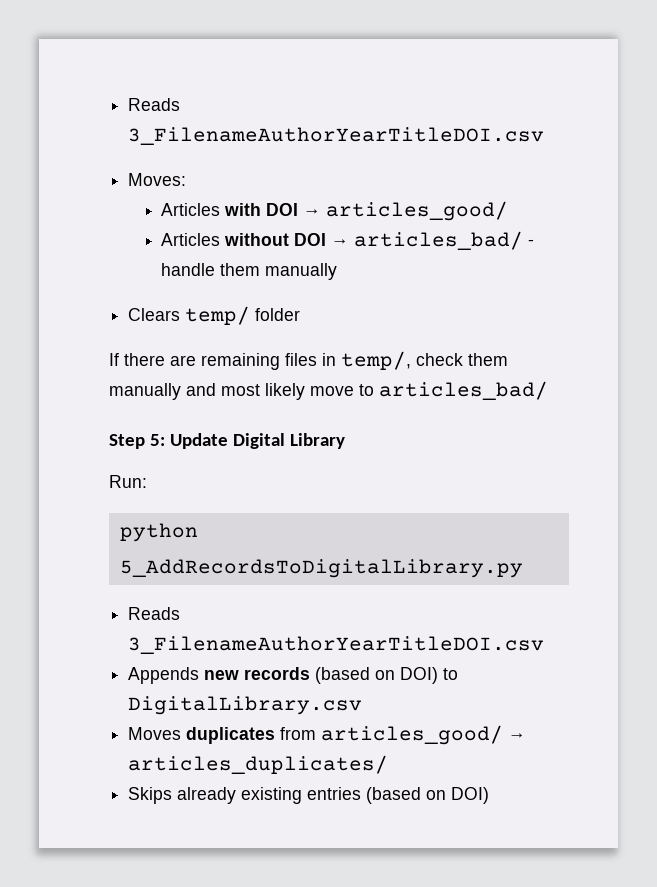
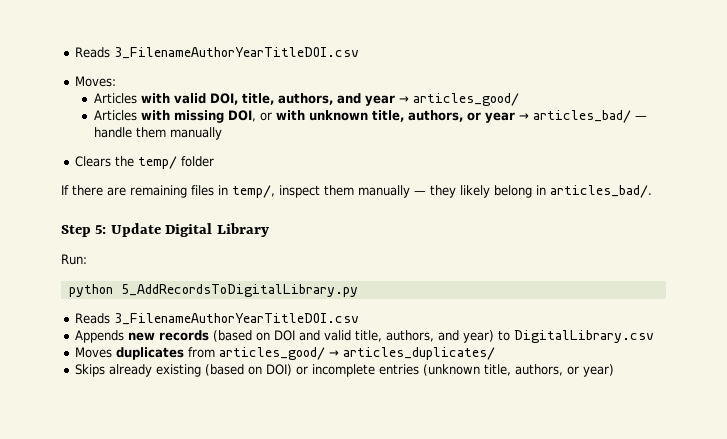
- Articles with DOI → articles_good/
- Articles without DOI → articles_bad/ - handle them manually
+ Articles with valid DOI, title, authors, and year → articles_good/
+ Articles with missing DOI, or with unknown title, authors, or year → articles_bad/ — handle them manually
- Clears temp/ folder
+ Clears the temp/ folder
- If there are remaining files in temp/, check them manually and most likely move to articles_bad/
+ If there are remaining files in temp/, inspect them manually — they likely belong in articles_bad/.
- Appends new records (based on DOI) to DigitalLibrary.csv
+ Appends new records (based on DOI and valid title, authors, and year) to DigitalLibrary.csv
- Skips already existing entries (based on DOI)
+ Skips already existing (based on DOI) or incomplete entries (unknown title, authors, or year)

